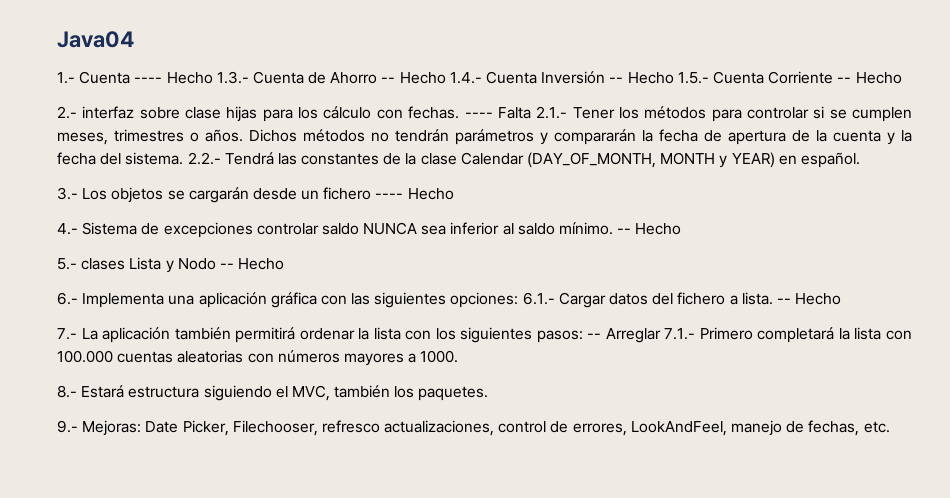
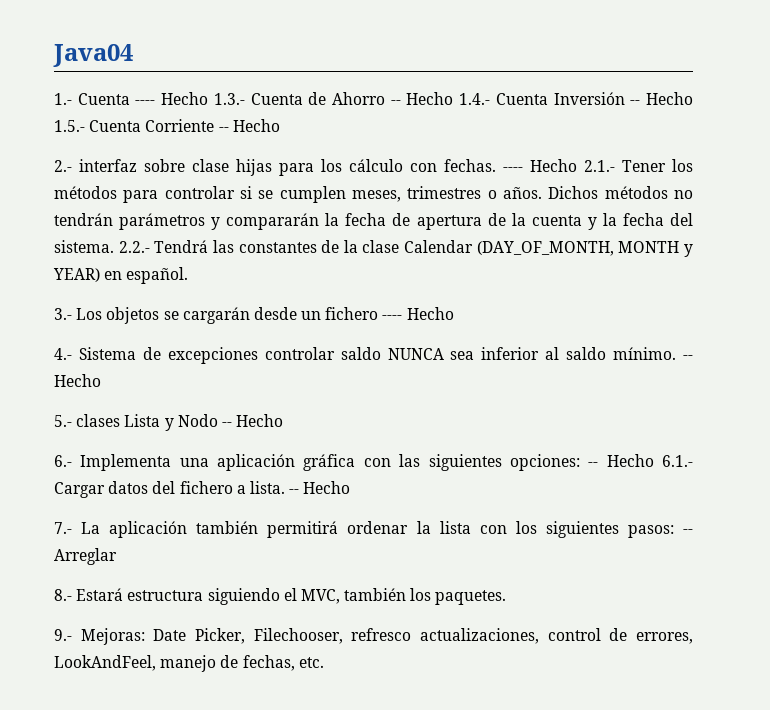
- ---- Falta 2.1.- Tener los métodos para controlar si se cumplen meses, trimestres o años.
+ ---- Hecho 2.1.- Tener los métodos para controlar si se cumplen meses, trimestres o años.
- 6.- Implementa una aplicación gráfica con las siguientes opciones: 6.1.- Cargar datos del fichero a lista.
+ 6.- Implementa una aplicación gráfica con las siguientes opciones: -- Hecho 6.1.- Cargar datos del fichero a lista.
- 7.- La aplicación también permitirá ordenar la lista con los siguientes pasos: -- Arreglar 7.1.- Primero completará la lista con 100.000 cuentas aleatorias con números mayores a 1000.
+ 7.- La aplicación también permitirá ordenar la lista con los siguientes pasos: -- Arreglar

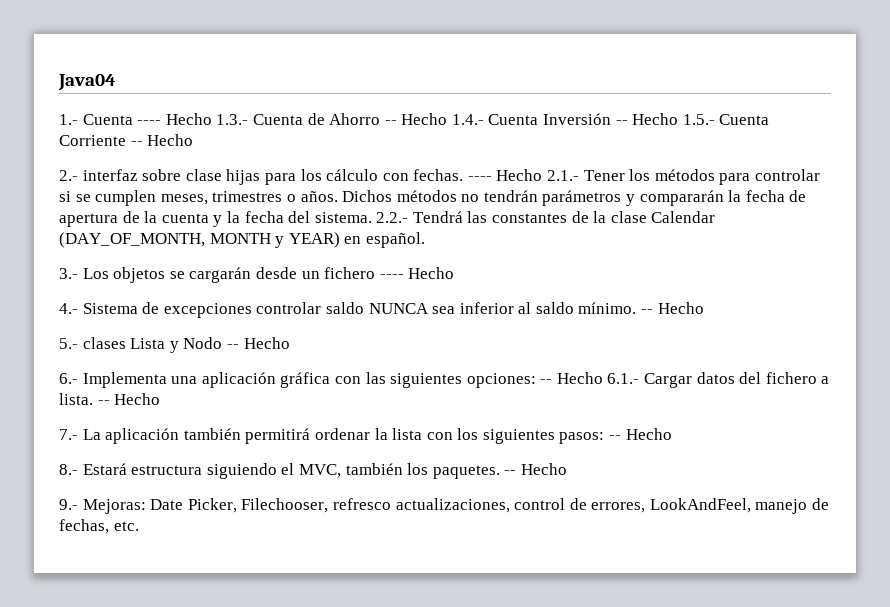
- 7.- La aplicación también permitirá ordenar la lista con los siguientes pasos: -- Arreglar
+ 7.- La aplicación también permitirá ordenar la lista con los siguientes pasos: -- Hecho
- 8.- Estará estructura siguiendo el MVC, también los paquetes.
+ 8.- Estará estructura siguiendo el MVC, también los paquetes. -- Hecho

